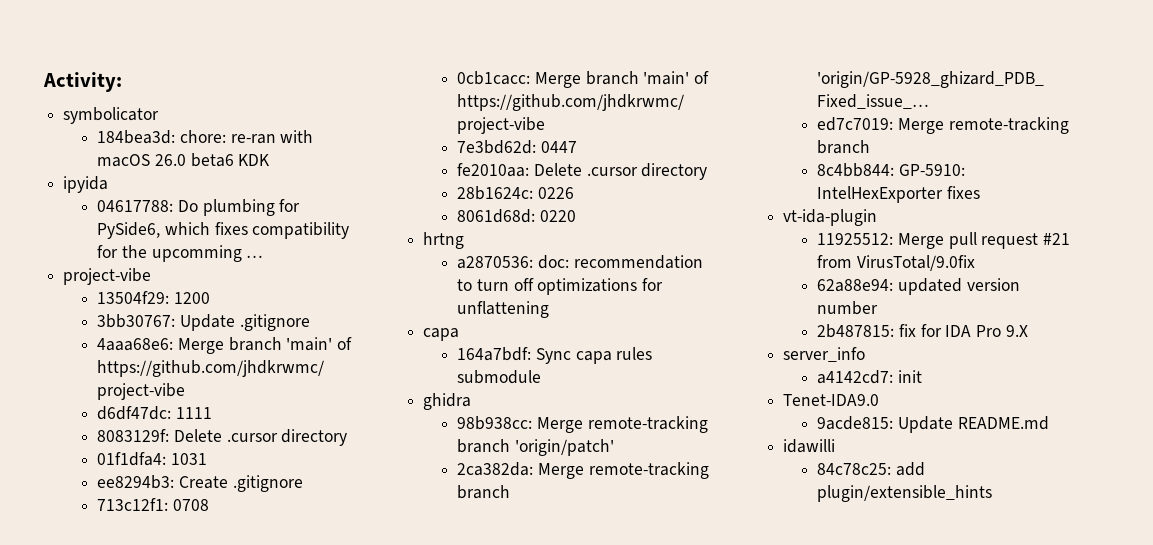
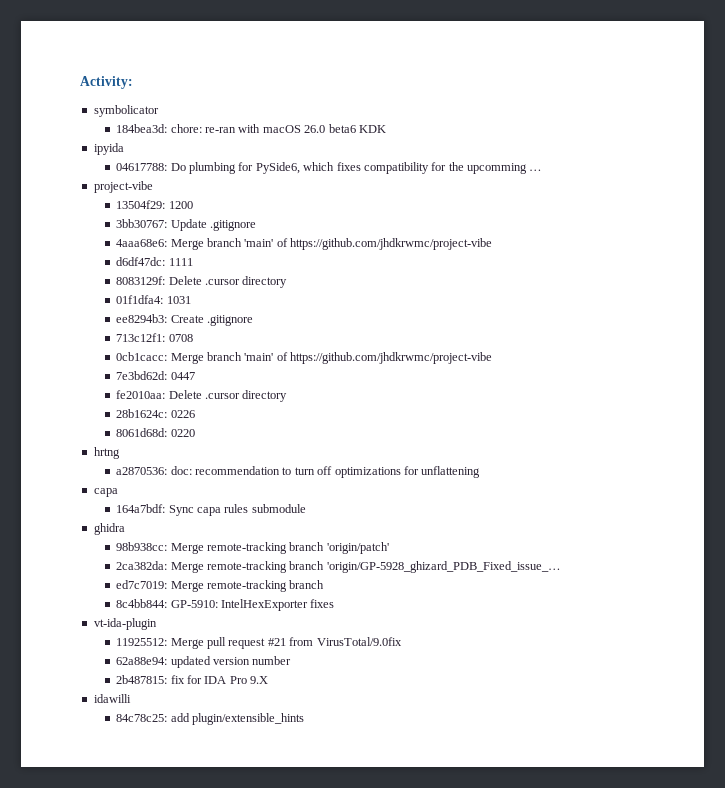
- server_info
- a4142cd7: init
- Tenet-IDA9.0
- 9acde815: Update README.md

